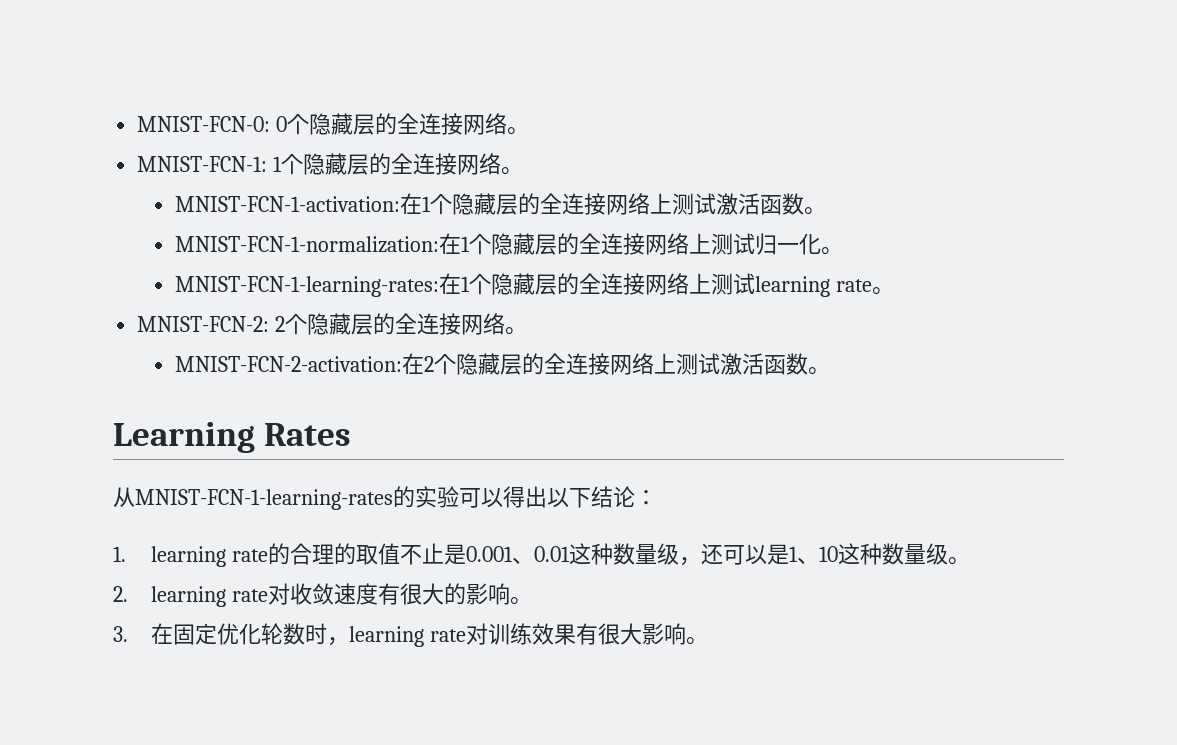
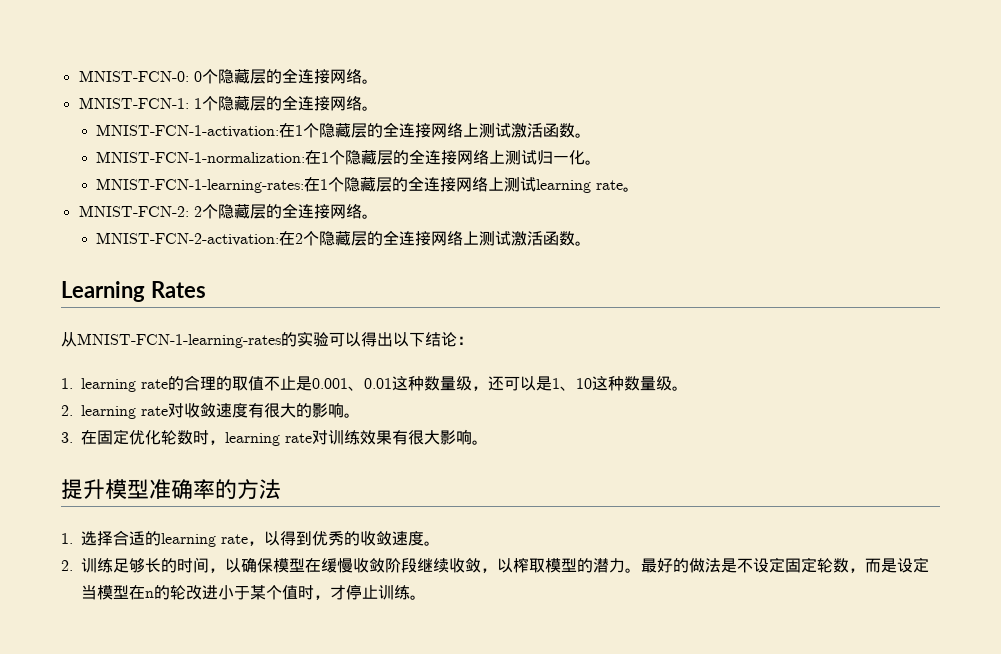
+ 提升模型准确率的方法
+ 1.选择合适的learning rate，以得到优秀的收敛速度。
+ 2.训练足够长的时间，以确保模型在缓慢收敛阶段继续收敛，以榨取模型的潜力。最好的做法是不设定固定轮数，而是设定当模型在n的轮改进小于某个值时，才停止训练。

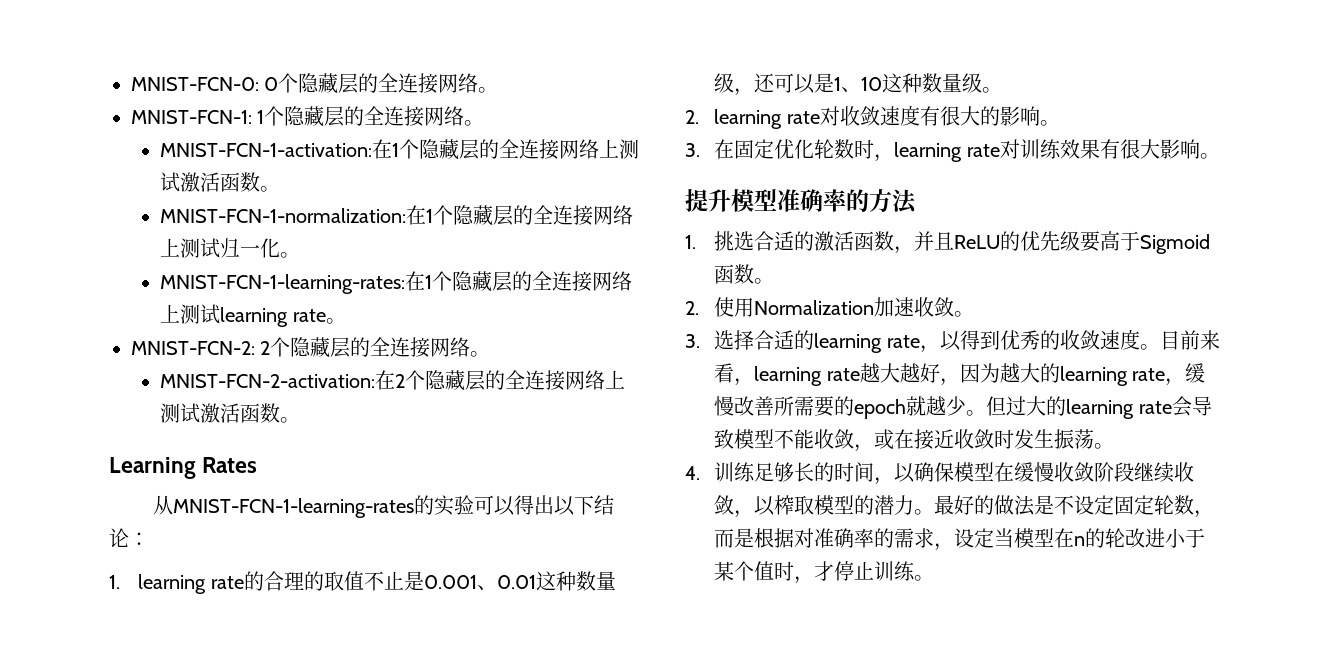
- 1.选择合适的learning rate，以得到优秀的收敛速度。
- 2.训练足够长的时间，以确保模型在缓慢收敛阶段继续收敛，以榨取模型的潜力。
+ 1.挑选合适的激活函数，并且ReLU的优先级要高于Sigmoid函数。
+ 2.使用Normalization加速收敛。
+ 3.选择合适的learning rate，以得到优秀的收敛速度。目前来看，learning rate越大越好，因为越大的learning rate，缓慢改善所需要的epoch就越少。但过大的learning rate会导致模型不能收敛，或在接近收敛时发生振荡。
+ 4.训练足够长的时间，以确保模型在缓慢收敛阶段继续收敛，以榨取模型的潜力。
- 最好的做法是不设定固定轮数，而是设定当模型在n的轮改进小于某个值时，才停止训练。
+ 最好的做法是不设定固定轮数，而是根据对准确率的需求，设定当模型在n的轮改进小于某个值时，才停止训练。

